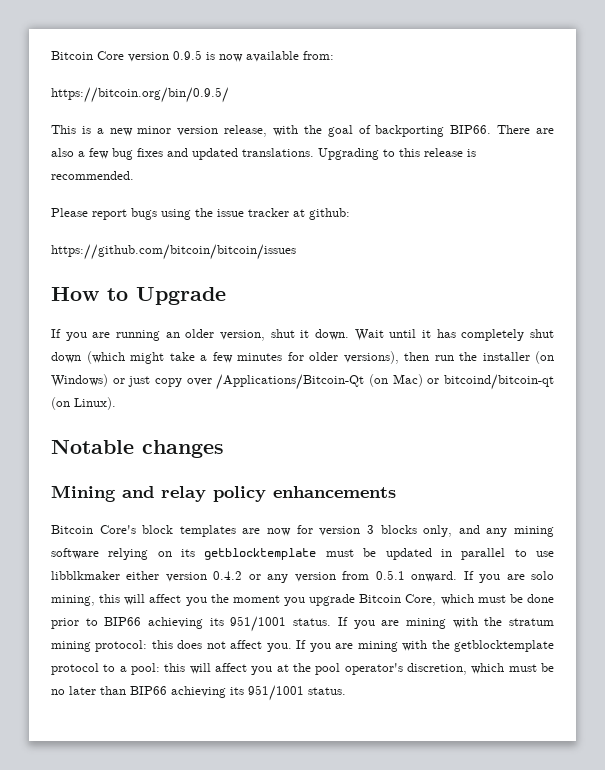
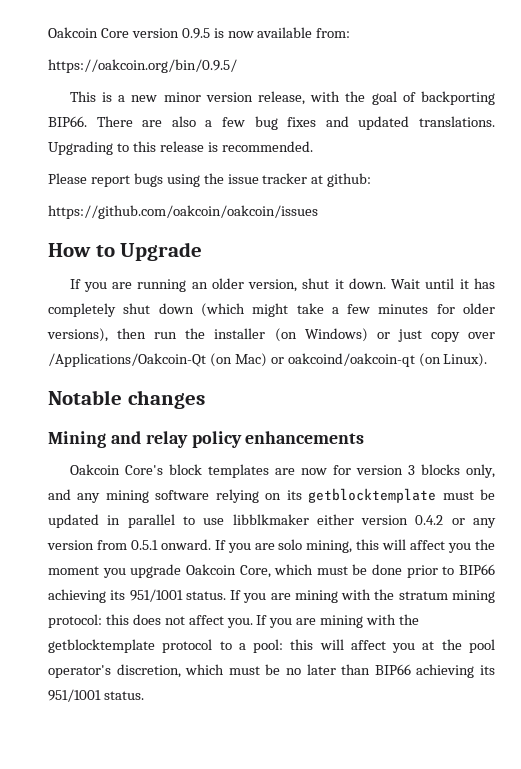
- Bitcoin Core version 0.9.5 is now available from:
+ Oakcoin Core version 0.9.5 is now available from:
- https://bitcoin.org/bin/0.9.5/
+ https://oakcoin.org/bin/0.9.5/
- https://github.com/bitcoin/bitcoin/issues
+ https://github.com/oakcoin/oakcoin/issues
- Wait until it has completely shut down (which might take a few minutes for older versions), then run the installer (on Windows) or just copy over /Applications/Bitcoin-Qt (on Mac) or bitcoind/bitcoin-qt (on Linux).
+ Wait until it has completely shut down (which might take a few minutes for older versions), then run the installer (on Windows) or just copy over /Applications/Oakcoin-Qt (on Mac) or oakcoind/oakcoin-qt (on Linux).
- Bitcoin Core's block templates are now for version 3 blocks only, and any mining software relying on its getblocktemplate must be updated in parallel to use libblkmaker either version 0.4.2 or any version from 0.5.1 onward.
+ Oakcoin Core's block templates are now for version 3 blocks only, and any mining software relying on its getblocktemplate must be updated in parallel to use libblkmaker either version 0.4.2 or any version from 0.5.1 onward.
- If you are solo mining, this will affect you the moment you upgrade Bitcoin Core, which must be done prior to BIP66 achieving its 951/1001 status.
+ If you are solo mining, this will affect you the moment you upgrade Oakcoin Core, which must be done prior to BIP66 achieving its 951/1001 status.

